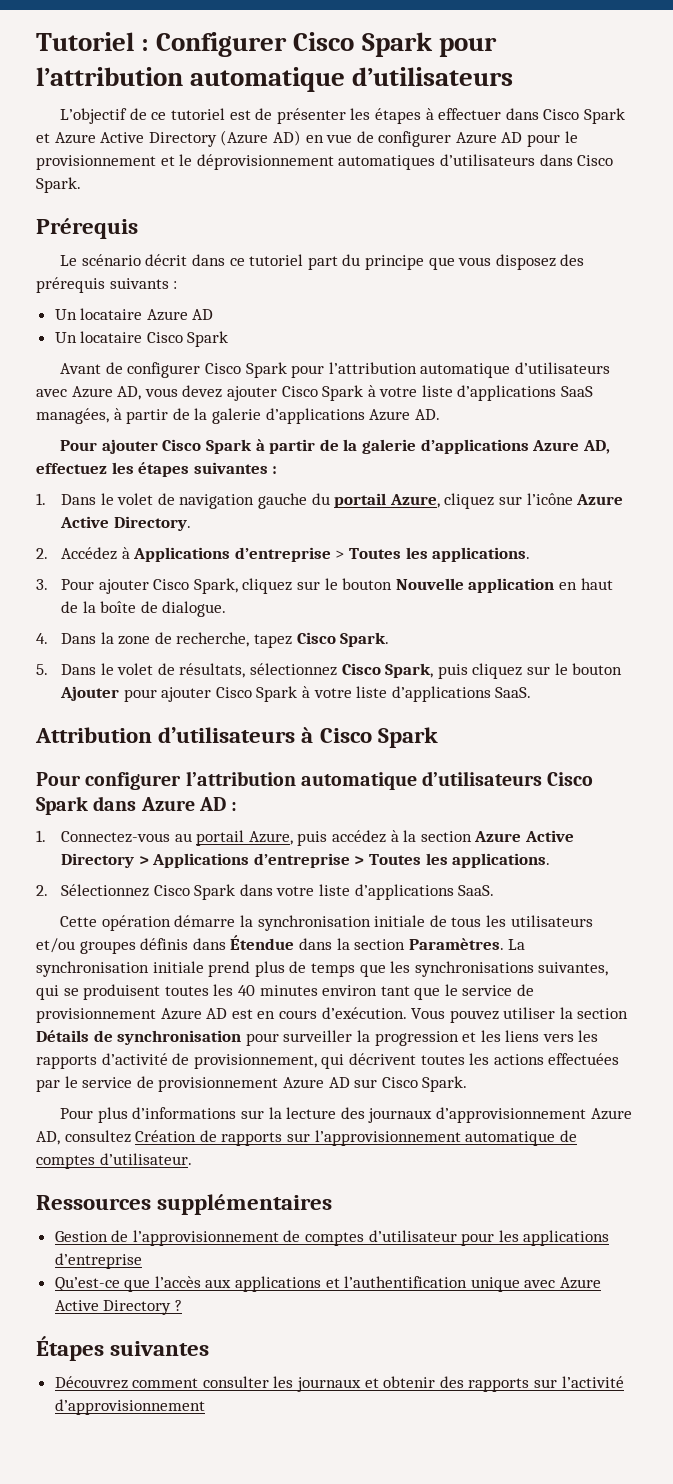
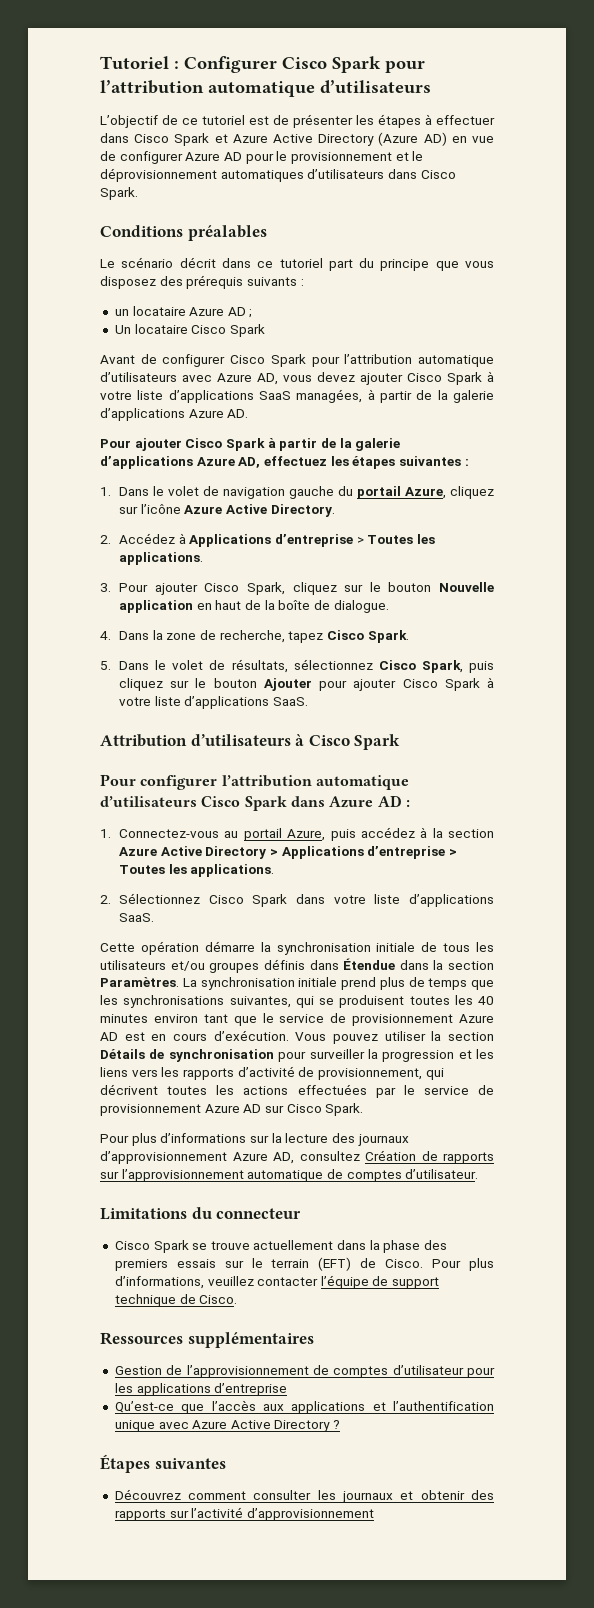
- Prérequis
+ Conditions préalables
- Un locataire Azure AD
+ un locataire Azure AD ;
+ Limitations du connecteur
+ Cisco Spark se trouve actuellement dans la phase des premiers essais sur le terrain (EFT) de Cisco. Pour plus d’informations, veuillez contacter l’équipe de support technique de Cisco.

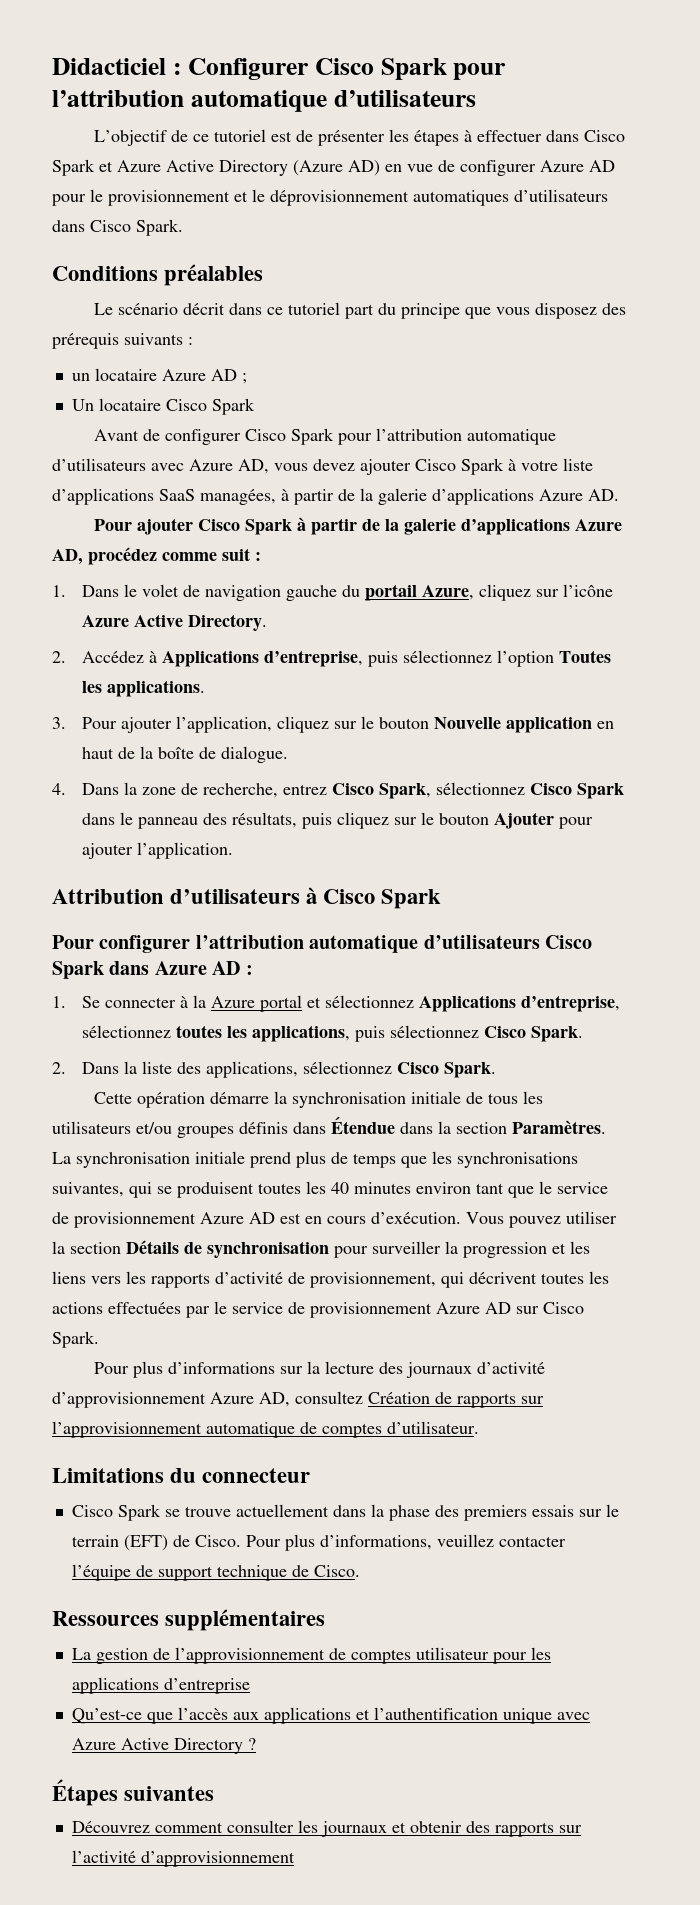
- Tutoriel : Configurer Cisco Spark pour l’attribution automatique d’utilisateurs
+ Didacticiel : Configurer Cisco Spark pour l’attribution automatique d’utilisateurs
- Pour ajouter Cisco Spark à partir de la galerie d’applications Azure AD, effectuez les étapes suivantes :
+ Pour ajouter Cisco Spark à partir de la galerie d’applications Azure AD, procédez comme suit :
- 2. Accédez à Applications d’entreprise > Toutes les applications.
+ 2. Accédez à Applications d’entreprise, puis sélectionnez l’option Toutes les applications.
- 3. Pour ajouter Cisco Spark, cliquez sur le bouton Nouvelle application en haut de la boîte de dialogue.
+ 3. Pour ajouter l’application, cliquez sur le bouton Nouvelle application en haut de la boîte de dialogue.
- 4. Dans la zone de recherche, tapez Cisco Spark.
- 5. Dans le volet de résultats, sélectionnez Cisco Spark, puis cliquez sur le bouton Ajouter pour ajouter Cisco Spark à votre liste d’applications SaaS.
+ 4. Dans la zone de recherche, entrez Cisco Spark, sélectionnez Cisco Spark dans le panneau des résultats, puis cliquez sur le bouton Ajouter pour ajouter l’application.
- 1. Connectez-vous au portail Azure, puis accédez à la section Azure Active Directory > Applications d’entreprise > Toutes les applications.
- 2. Sélectionnez Cisco Spark dans votre liste d’applications SaaS.
+ 1. Se connecter à la Azure portal et sélectionnez Applications d’entreprise, sélectionnez toutes les applications, puis sélectionnez Cisco Spark.
+ 2. Dans la liste des applications, sélectionnez Cisco Spark.
- Pour plus d’informations sur la lecture des journaux d’approvisionnement Azure AD, consultez Création de rapports sur l’approvisionnement automatique de comptes d’utilisateur.
+ Pour plus d’informations sur la lecture des journaux d’activité d’approvisionnement Azure AD, consultez Création de rapports sur l’approvisionnement automatique de comptes d’utilisateur.
- Gestion de l’approvisionnement de comptes d’utilisateur pour les applications d’entreprise
+ La gestion de l’approvisionnement de comptes utilisateur pour les applications d’entreprise

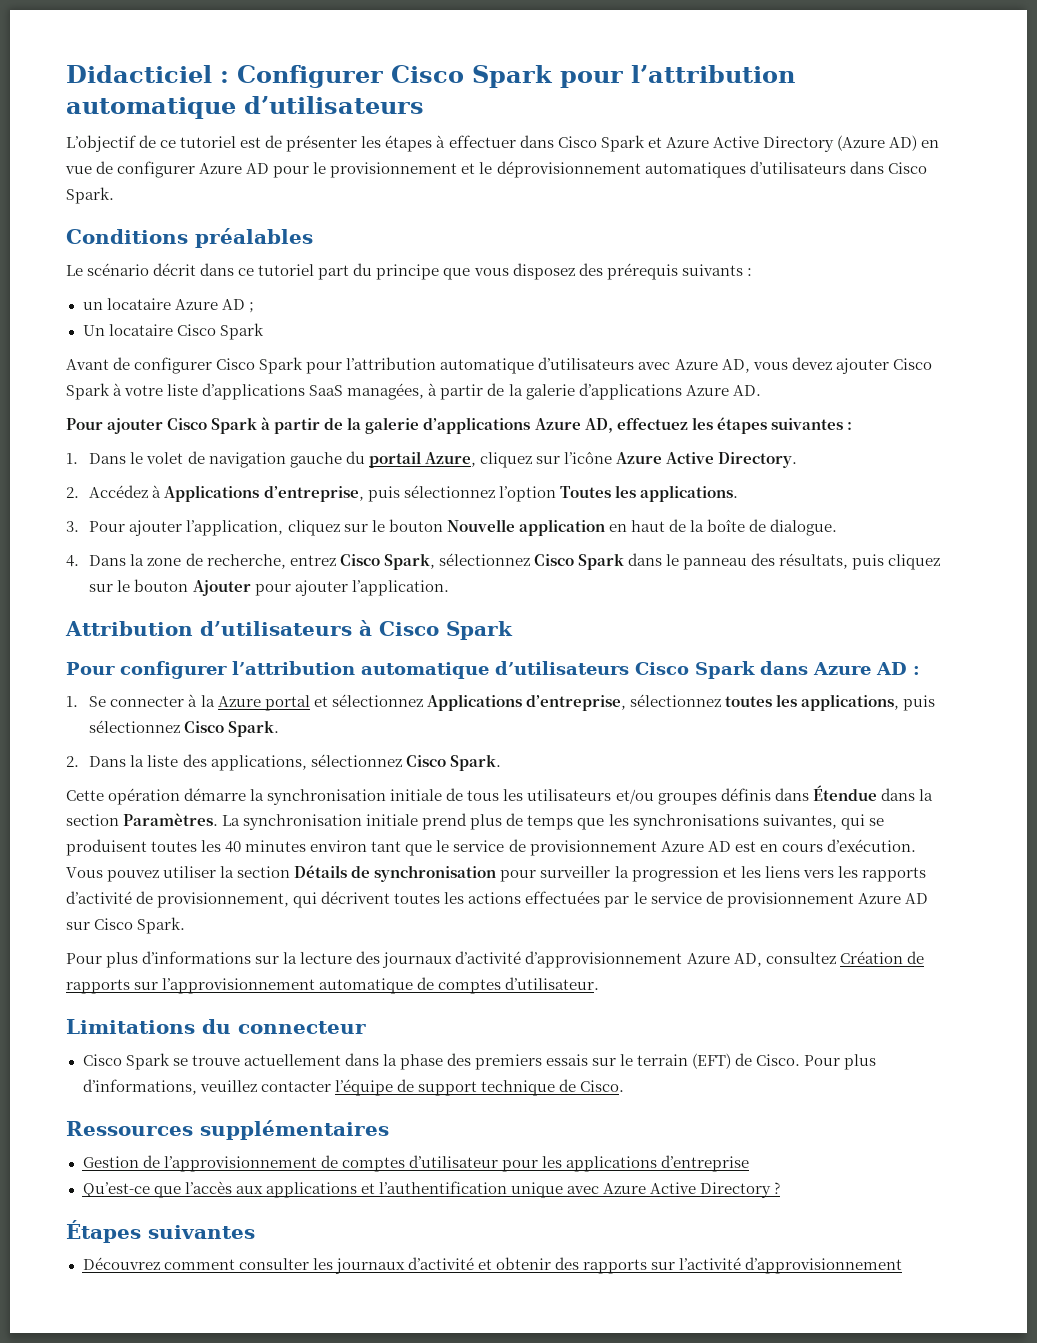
- Pour ajouter Cisco Spark à partir de la galerie d’applications Azure AD, procédez comme suit :
+ Pour ajouter Cisco Spark à partir de la galerie d’applications Azure AD, effectuez les étapes suivantes :
- La gestion de l’approvisionnement de comptes utilisateur pour les applications d’entreprise
+ Gestion de l’approvisionnement de comptes d’utilisateur pour les applications d’entreprise
- Découvrez comment consulter les journaux et obtenir des rapports sur l’activité d’approvisionnement
+ Découvrez comment consulter les journaux d’activité et obtenir des rapports sur l’activité d’approvisionnement

